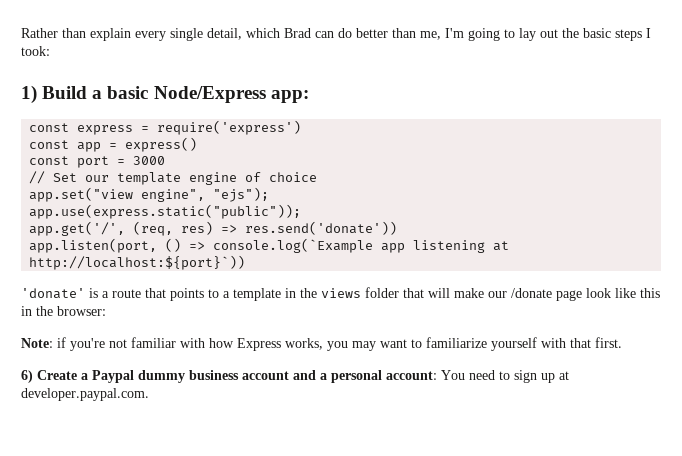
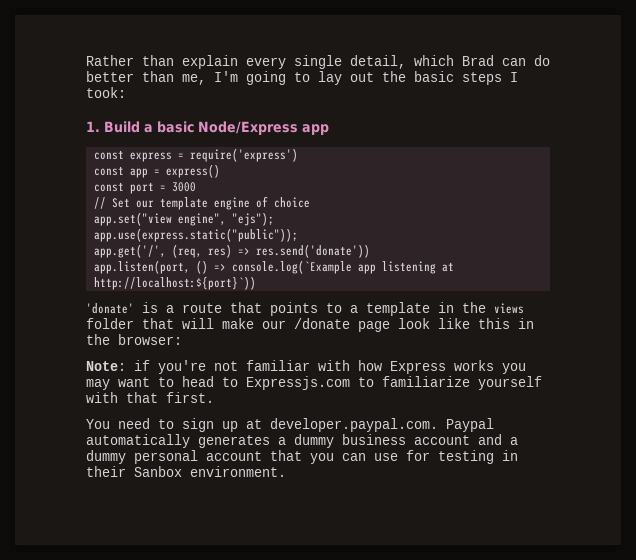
- 1) Build a basic Node/Express app:
+ 1. Build a basic Node/Express app
- Note: if you're not familiar with how Express works, you may want to familiarize yourself with that first.
+ Note: if you're not familiar with how Express works you may want to head to Expressjs.com to familiarize yourself with that first.
- 6) Create a Paypal dummy business account and a personal account: You need to sign up at developer.paypal.com.
+ You need to sign up at developer.paypal.com. Paypal automatically generates a dummy business account and a dummy personal account that you can use for testing in their Sanbox environment.

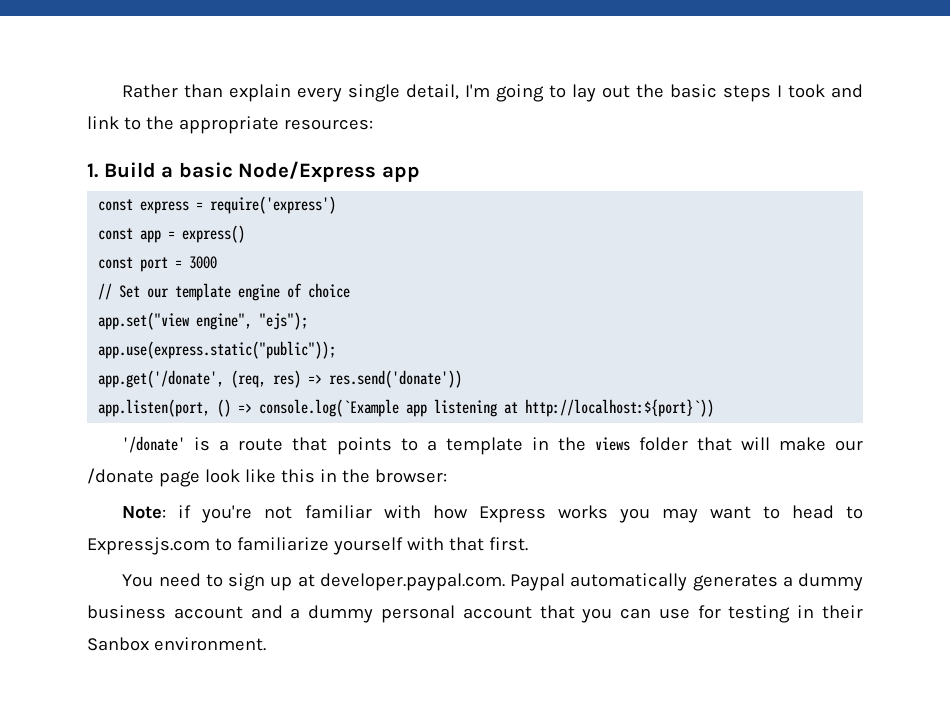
- Rather than explain every single detail, which Brad can do better than me, I'm going to lay out the basic steps I took:
+ Rather than explain every single detail, I'm going to lay out the basic steps I took and link to the appropriate resources:
- app.get('/', (req, res) => res.send('donate'))
+ app.get('/donate', (req, res) => res.send('donate'))
- 'donate' is a route that points to a template in the views folder that will make our /donate page look like this in the browser:
+ '/donate' is a route that points to a template in the views folder that will make our /donate page look like this in the browser:

